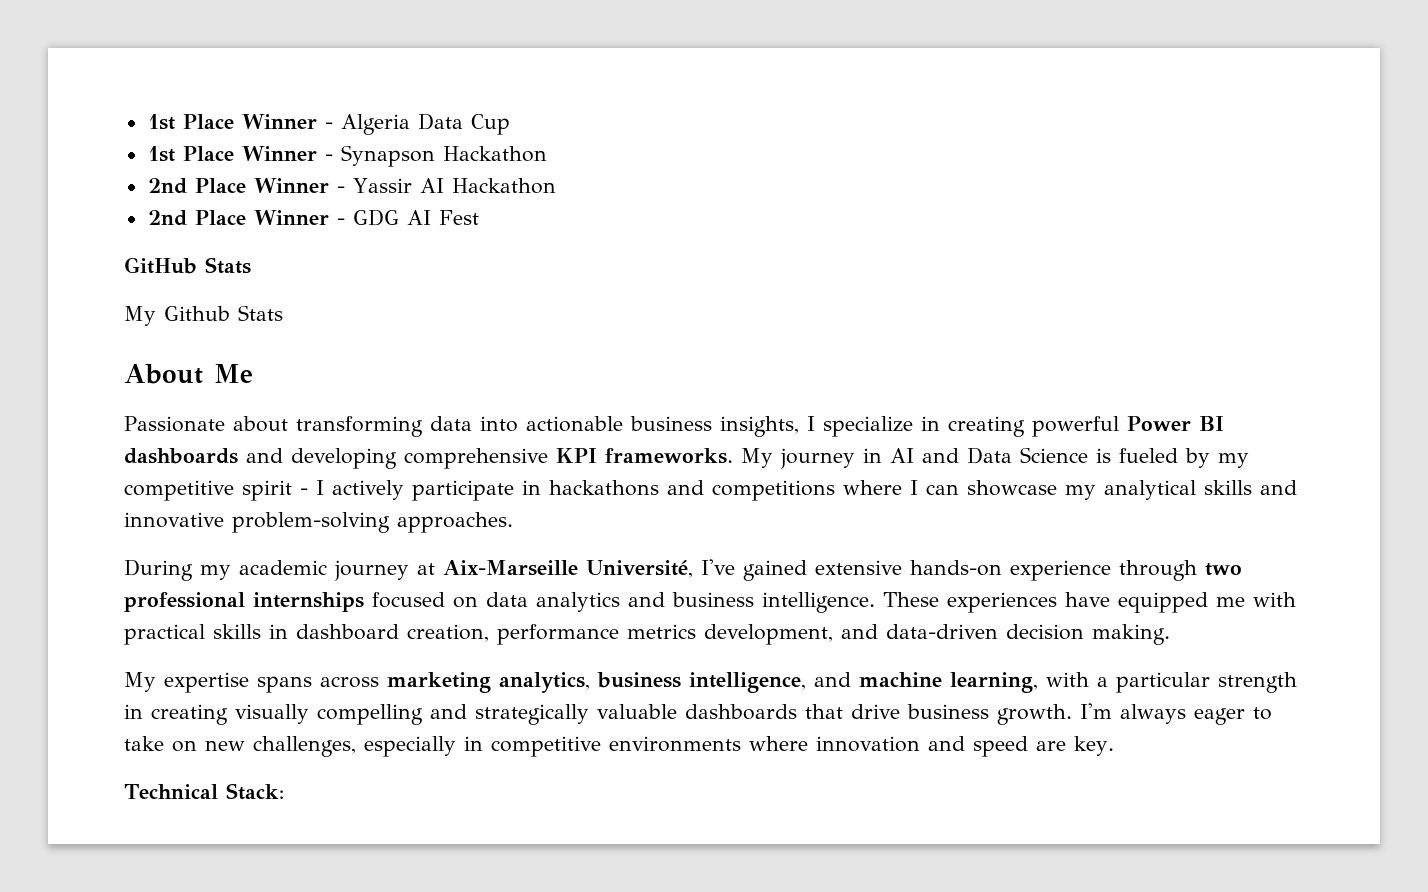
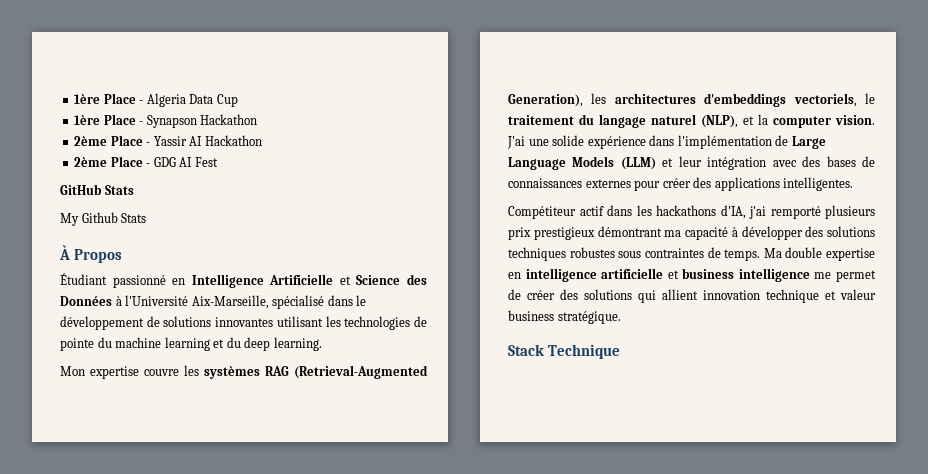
- 1st Place Winner - Algeria Data Cup
+ 1ère Place - Algeria Data Cup
- 1st Place Winner - Synapson Hackathon
+ 1ère Place - Synapson Hackathon
- 2nd Place Winner - Yassir AI Hackathon
+ 2ème Place - Yassir AI Hackathon
- 2nd Place Winner - GDG AI Fest
+ 2ème Place - GDG AI Fest
- About Me
- Passionate about transforming data into actionable business insights, I specialize in creating powerful Power BI dashboards and developing comprehensive KPI frameworks. My journey in AI and Data Science is fueled by my competitive spirit - I actively participate in hackathons and competitions where I can showcase my analytical skills and innovative problem-solving approaches.
- During my academic journey at Aix-Marseille Université, I've gained extensive hands-on experience through two professional internships focused on data analytics and business intelligence. These experiences have equipped me with practical skills in dashboard creation, performance metrics development, and data-driven decision making.
- My expertise spans across marketing analytics, business intelligence, and machine learning, with a particular strength in creating visually compelling and strategically valuable dashboards that drive business growth. I'm always eager to take on new challenges, especially in competitive environments where innovation and speed are key.
- Technical Stack:
+ À Propos
+ Étudiant passionné en Intelligence Artificielle et Science des Données à l'Université Aix-Marseille, spécialisé dans le développement de solutions innovantes utilisant les technologies de pointe du machine learning et du deep learning.
+ Mon expertise couvre les systèmes RAG (Retrieval-Augmented Generation), les architectures d'embeddings vectoriels, le traitement du langage naturel (NLP), et la computer vision. J'ai une solide expérience dans l'implémentation de Large Language Models (LLM) et leur intégration avec des bases de connaissances externes pour créer des applications intelligentes.
+ Compétiteur actif dans les hackathons d'IA, j'ai remporté plusieurs prix prestigieux démontrant ma capacité à développer des solutions techniques robustes sous contraintes de temps. Ma double expertise en intelligence artificielle et business intelligence me permet de créer des solutions qui allient innovation technique et valeur business stratégique.
+ Stack Technique

